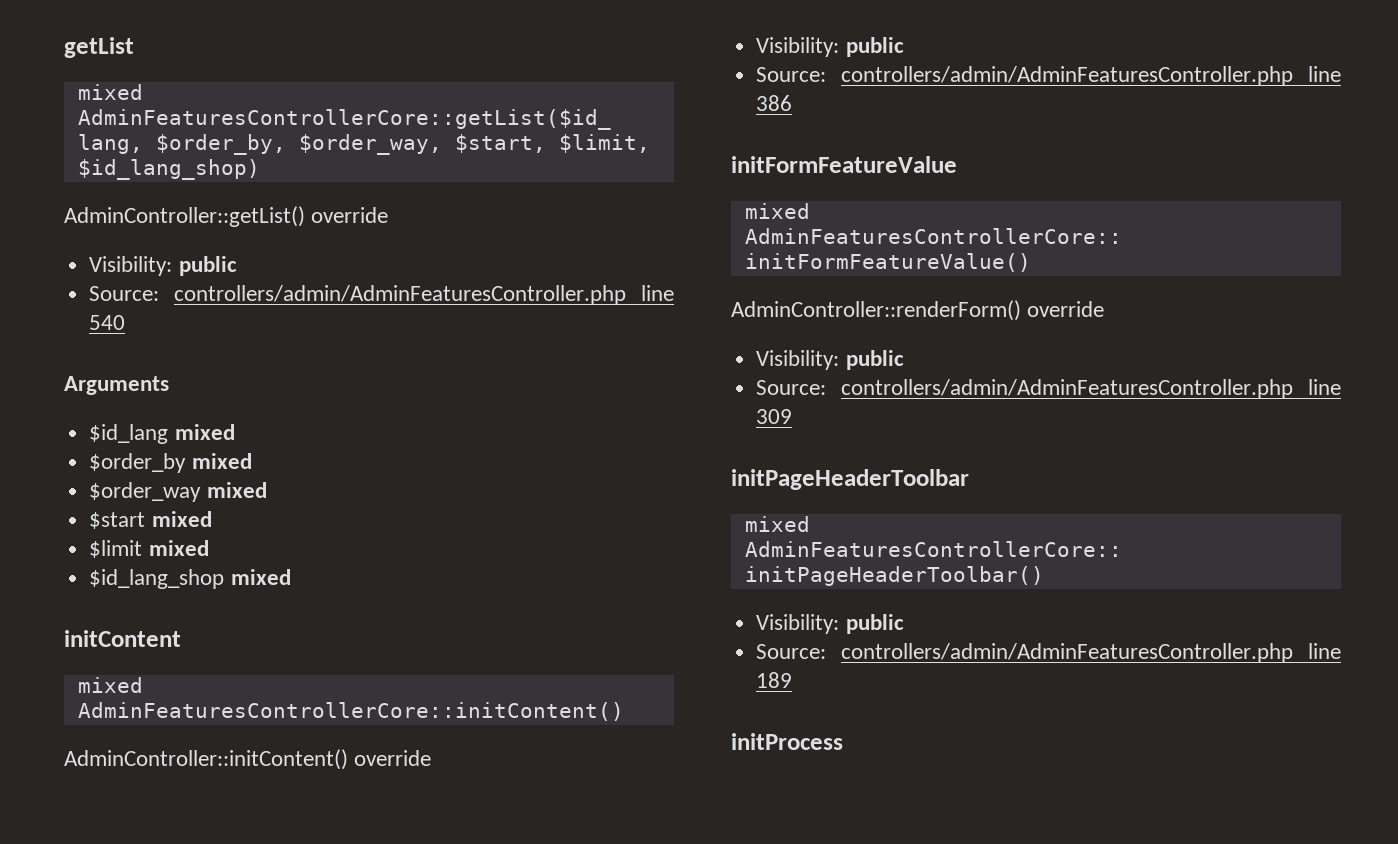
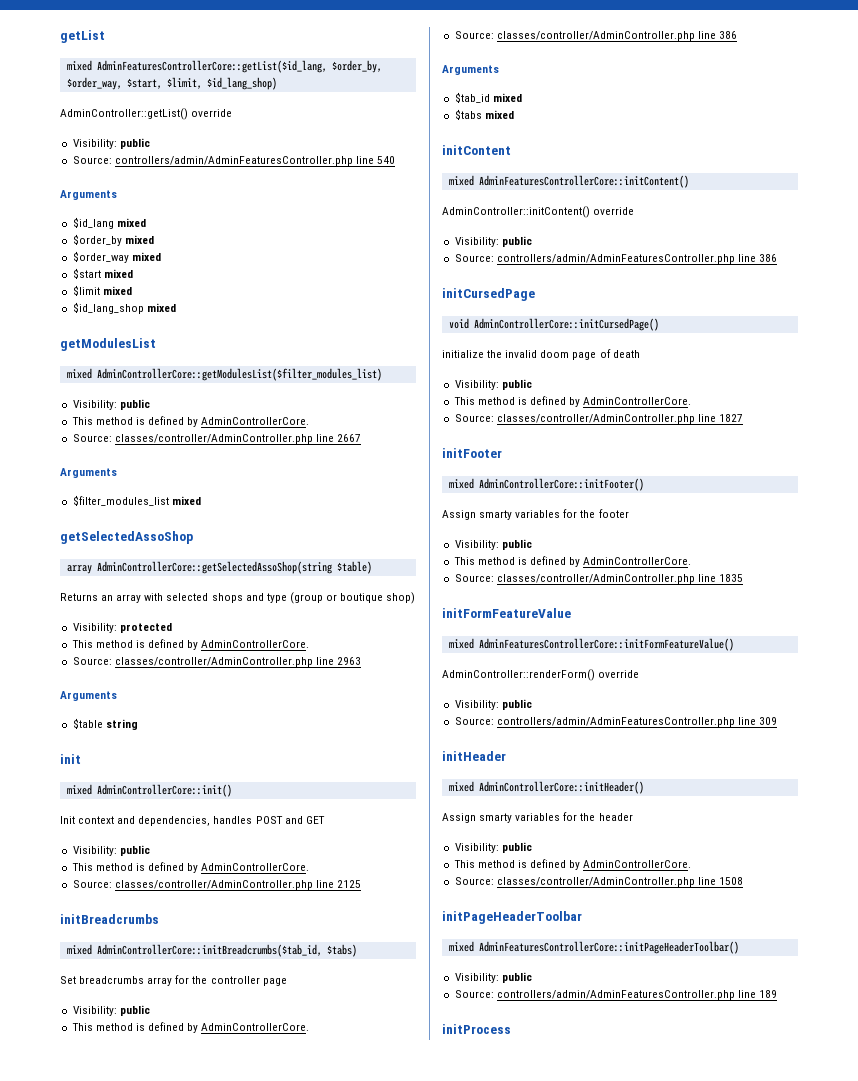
+ getModulesList
+ mixed AdminControllerCore::getModulesList($filter_modules_list)
+ Visibility: public
+ This method is defined by AdminControllerCore.
+ Source: classes/controller/AdminController.php line 2667
+ Arguments
+ $filter_modules_list mixed
+ getSelectedAssoShop
+ array AdminControllerCore::getSelectedAssoShop(string $table)
+ Returns an array with selected shops and type (group or boutique shop)
+ Visibility: protected
+ This method is defined by AdminControllerCore.
+ Source: classes/controller/AdminController.php line 2963
+ Arguments
+ $table string
+ init
+ mixed AdminControllerCore::init()
+ Init context and dependencies, handles POST and GET
+ Visibility: public
+ This method is defined by AdminControllerCore.
+ Source: classes/controller/AdminController.php line 2125
+ initBreadcrumbs
+ mixed AdminControllerCore::initBreadcrumbs($tab_id, $tabs)
+ Set breadcrumbs array for the controller page
+ Visibility: public
+ This method is defined by AdminControllerCore.
+ Source: classes/controller/AdminController.php line 386
+ Arguments
+ $tab_id mixed
+ $tabs mixed
+ initCursedPage
+ void AdminControllerCore::initCursedPage()
+ initialize the invalid doom page of death
+ Visibility: public
+ This method is defined by AdminControllerCore.
+ Source: classes/controller/AdminController.php line 1827
+ initFooter
+ mixed AdminControllerCore::initFooter()
+ Assign smarty variables for the footer
+ Visibility: public
+ This method is defined by AdminControllerCore.
+ Source: classes/controller/AdminController.php line 1835
+ initHeader
+ mixed AdminControllerCore::initHeader()
+ Assign smarty variables for the header
+ Visibility: public
+ This method is defined by AdminControllerCore.
+ Source: classes/controller/AdminController.php line 1508

